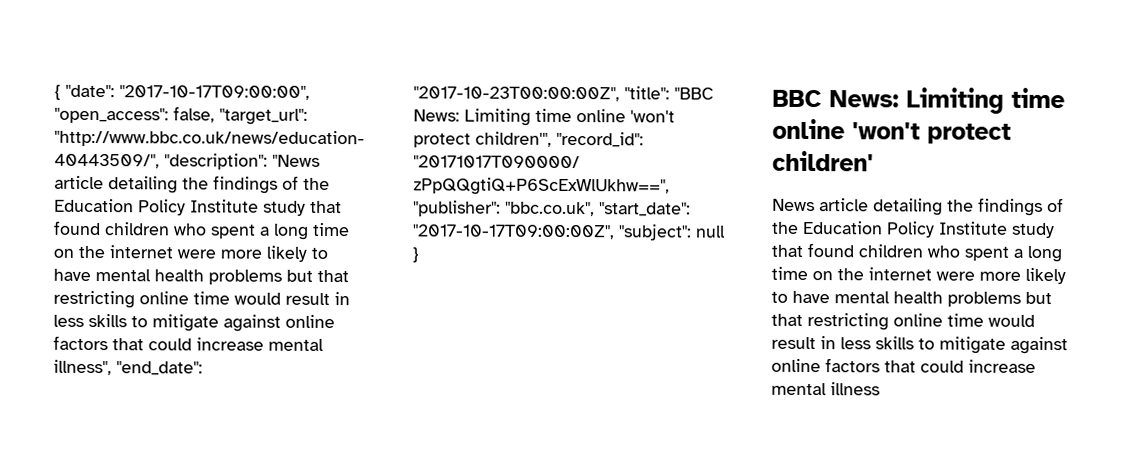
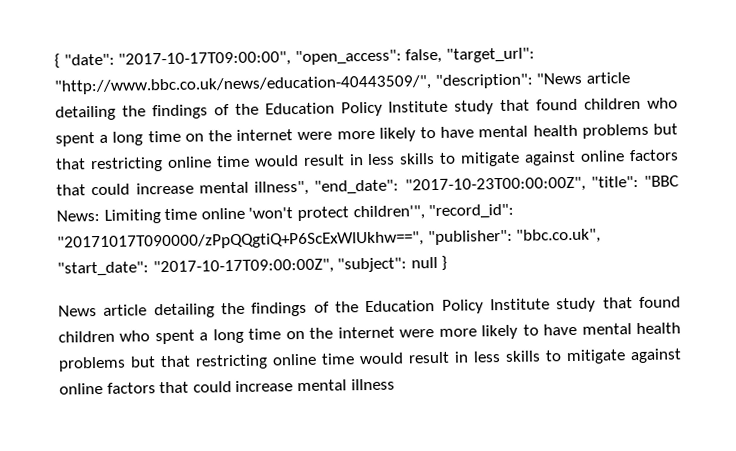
- BBC News: Limiting time online 'won't protect children'

